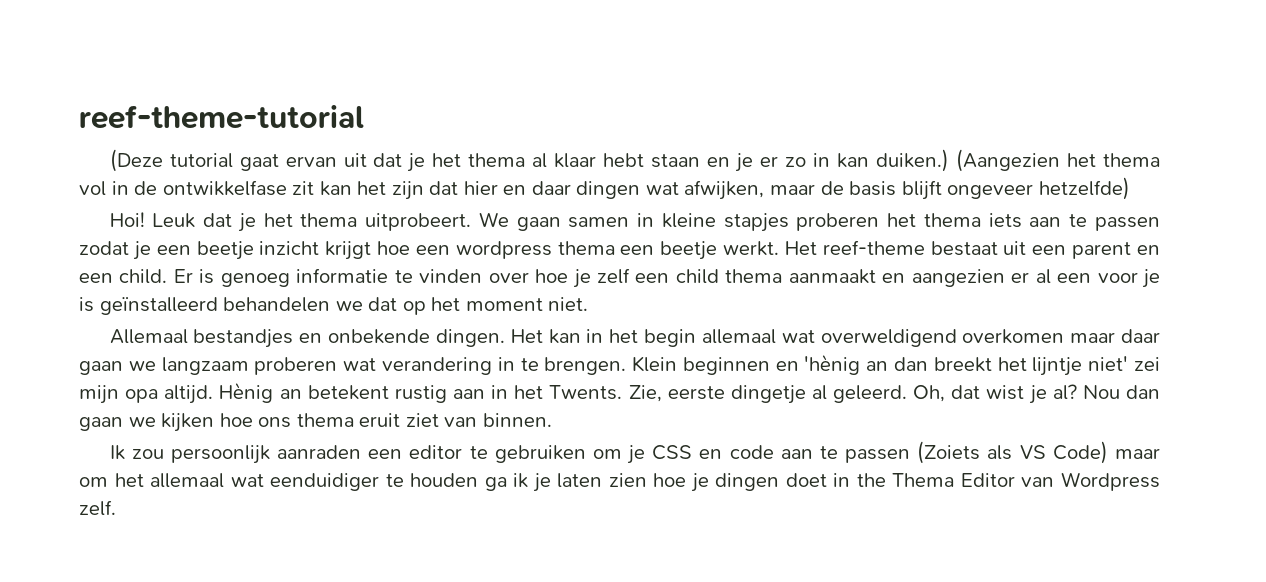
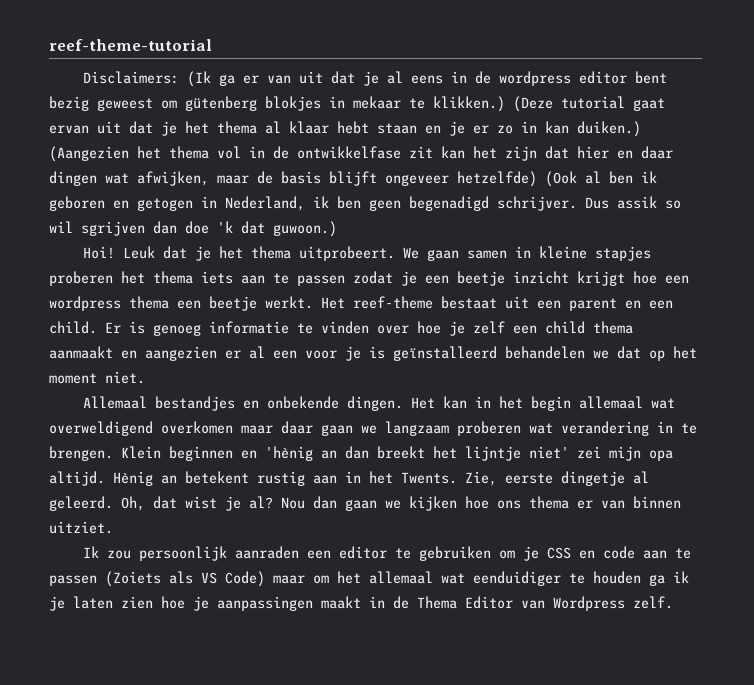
+ Disclaimers: (Ik ga er van uit dat je al eens in de wordpress editor bent bezig geweest om gütenberg blokjes in mekaar te klikken.)
- (Aangezien het thema vol in de ontwikkelfase zit kan het zijn dat hier en daar dingen wat afwijken, maar de basis blijft ongeveer hetzelfde)
+ (Aangezien het thema vol in de ontwikkelfase zit kan het zijn dat hier en daar dingen wat afwijken, maar de basis blijft ongeveer hetzelfde) (Ook al ben ik geboren en getogen in Nederland, ik ben geen begenadigd schrijver. Dus assik so wil sgrijven dan doe 'k dat guwoon.)
- Nou dan gaan we kijken hoe ons thema eruit ziet van binnen.
+ Nou dan gaan we kijken hoe ons thema er van binnen uitziet.
- Ik zou persoonlijk aanraden een editor te gebruiken om je CSS en code aan te passen (Zoiets als VS Code) maar om het allemaal wat eenduidiger te houden ga ik je laten zien hoe je dingen doet in the Thema Editor van Wordpress zelf.
+ Ik zou persoonlijk aanraden een editor te gebruiken om je CSS en code aan te passen (Zoiets als VS Code) maar om het allemaal wat eenduidiger te houden ga ik je laten zien hoe je aanpassingen maakt in de Thema Editor van Wordpress zelf.

